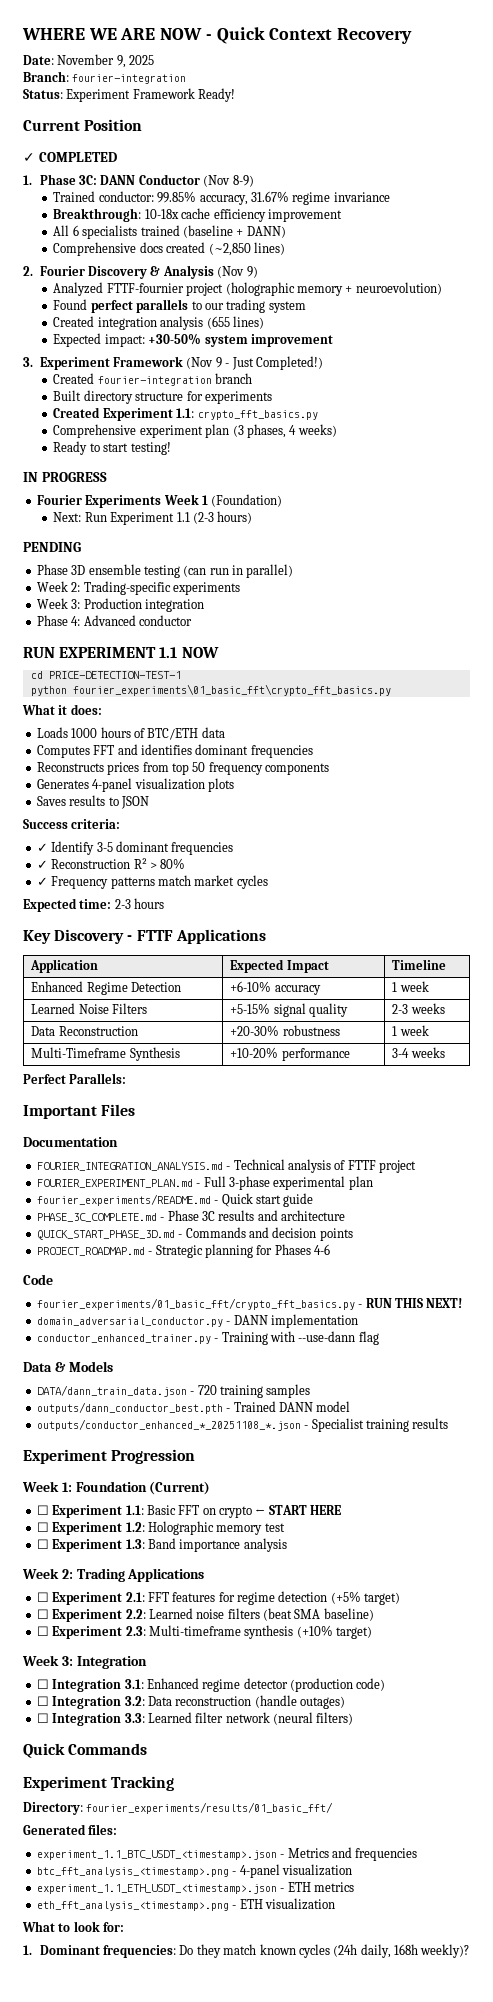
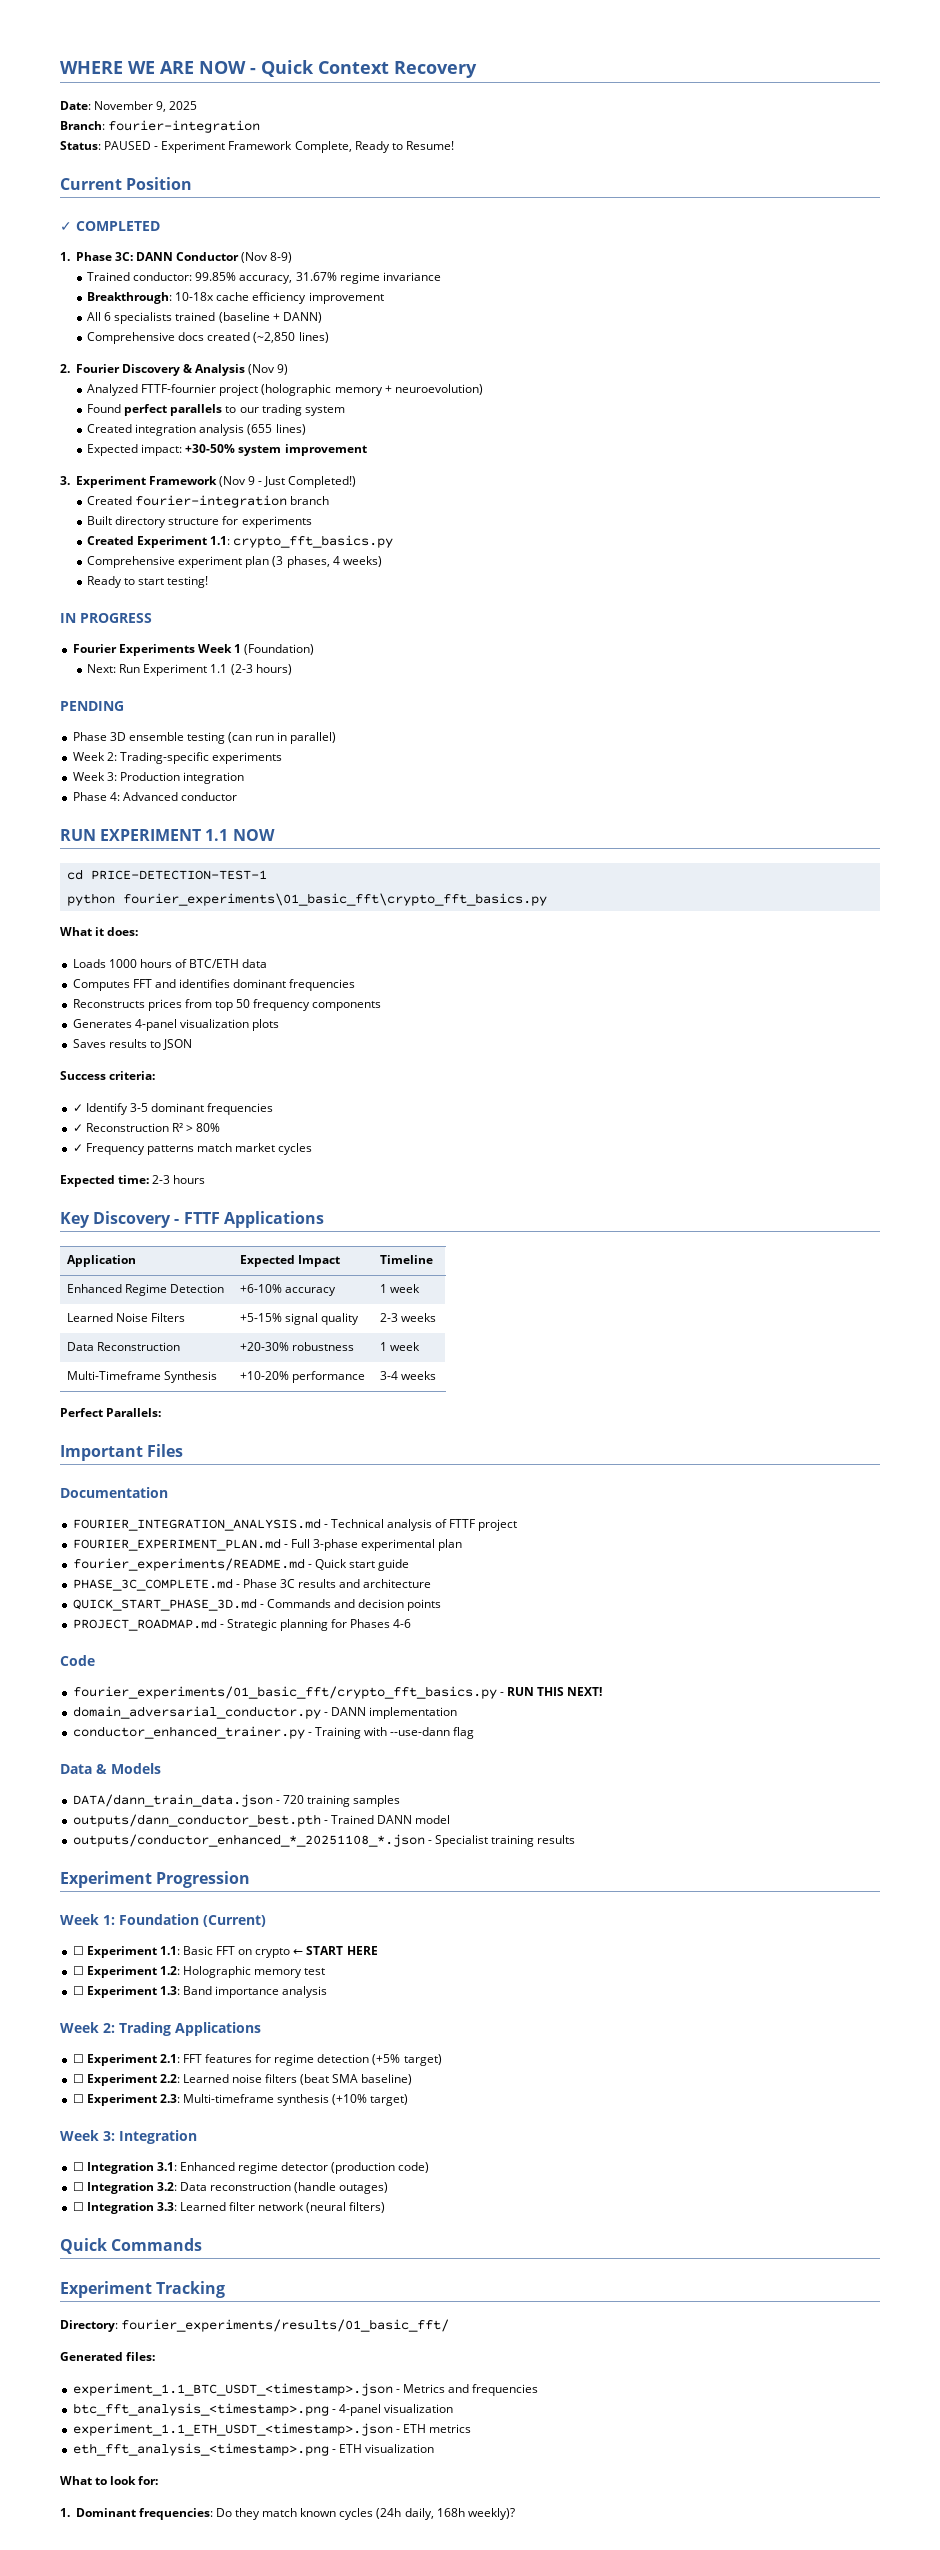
- Status: Experiment Framework Ready!
+ Status: PAUSED - Experiment Framework Complete, Ready to Resume!

